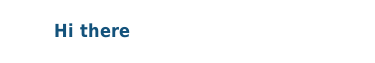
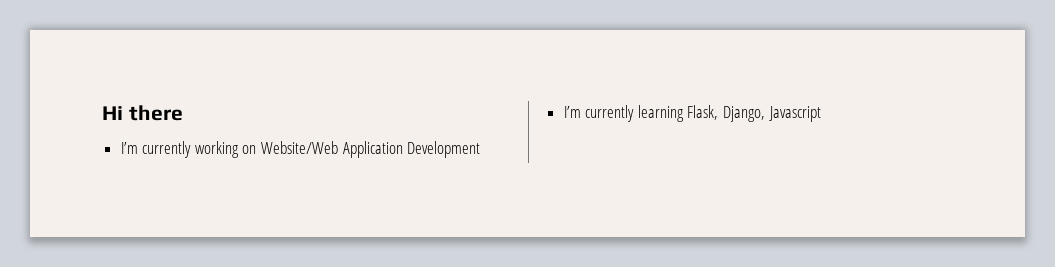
+ I’m currently working on Website/Web Application Development
+ I’m currently learning Flask, Django, Javascript

